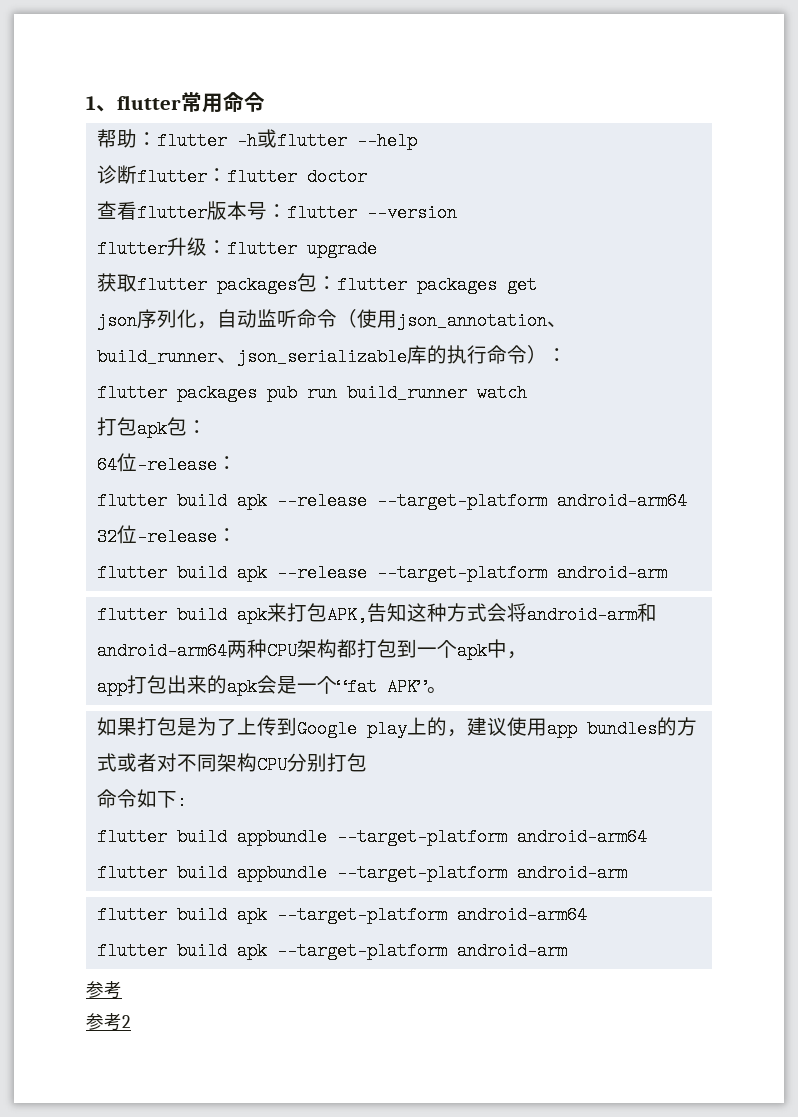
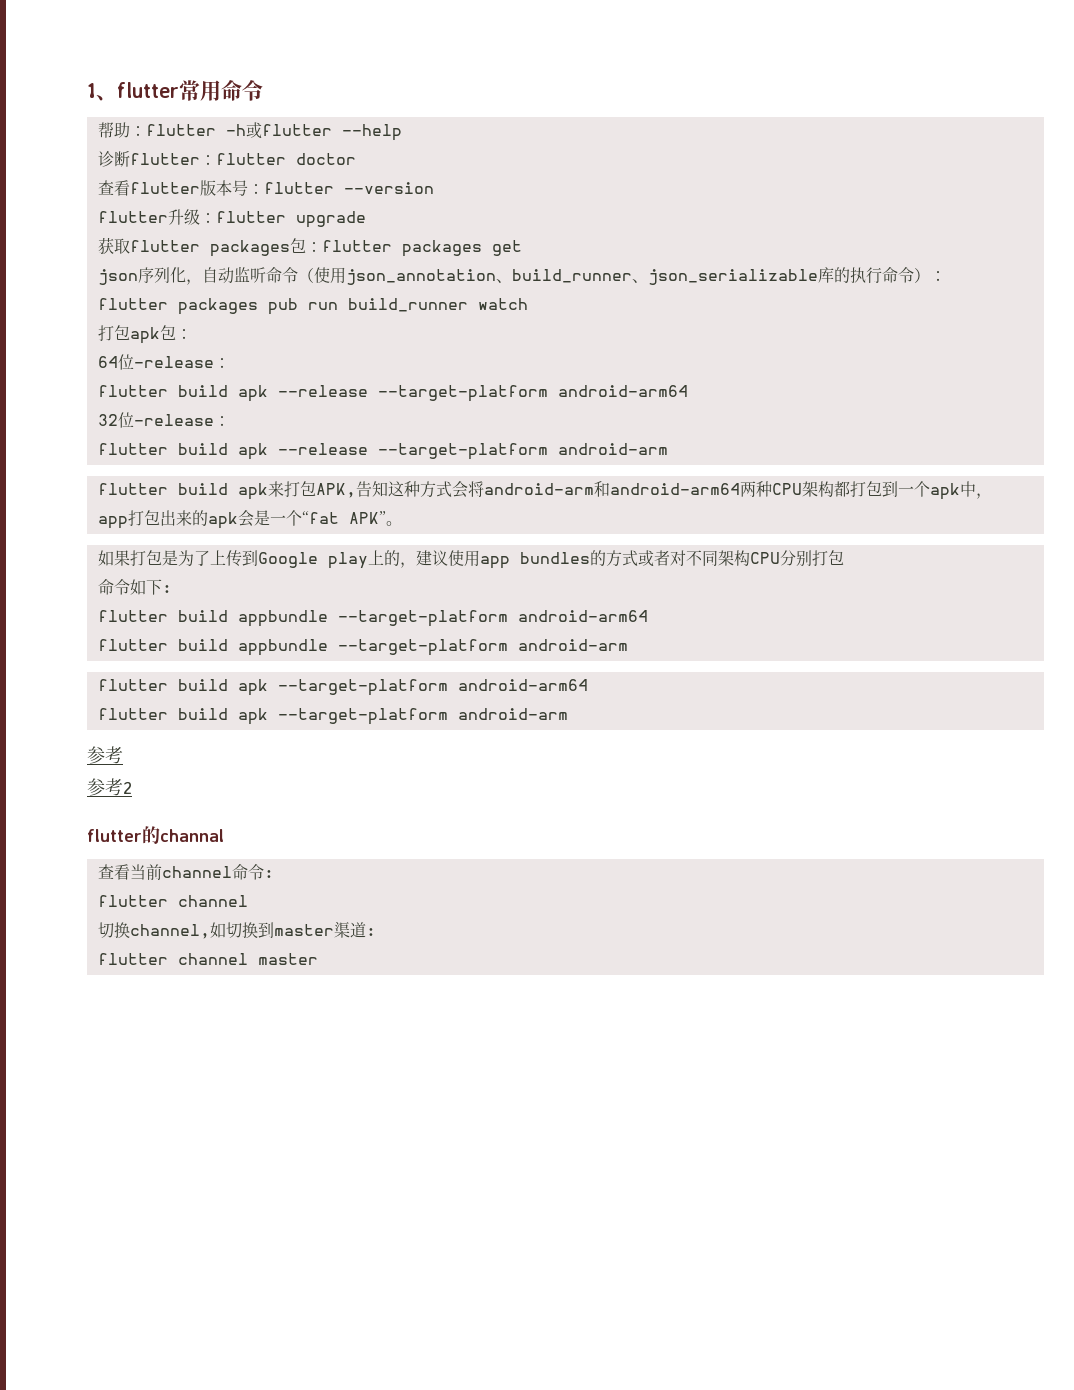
+ flutter的channal
+ 查看当前channel命令:
+ flutter channel
+ 切换channel,如切换到master渠道:
+ flutter channel master

